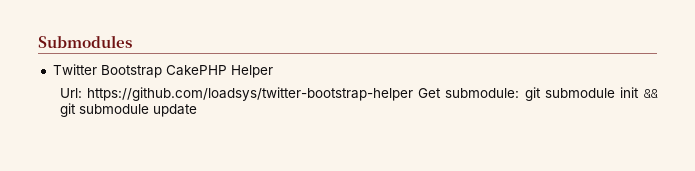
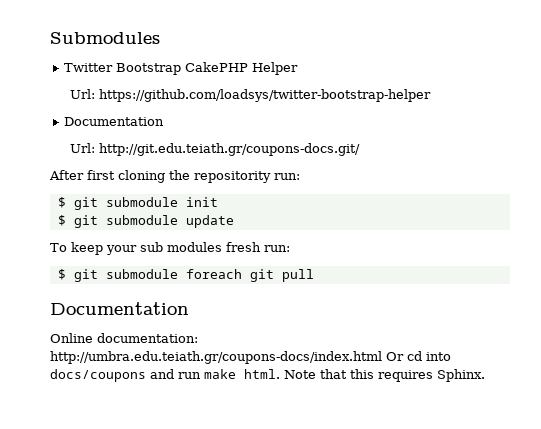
- Url: https://github.com/loadsys/twitter-bootstrap-helper Get submodule: git submodule init && git submodule update
+ Url: https://github.com/loadsys/twitter-bootstrap-helper
+ Documentation
+ Url: http://git.edu.teiath.gr/coupons-docs.git/
+ After first cloning the repositority run:
+ $ git submodule init
+ $ git submodule update
+ To keep your sub modules fresh run:
+ $ git submodule foreach git pull
+ Documentation
+ Online documentation: http://umbra.edu.teiath.gr/coupons-docs/index.html Or cd into docs/coupons and run make html. Note that this requires Sphinx.

